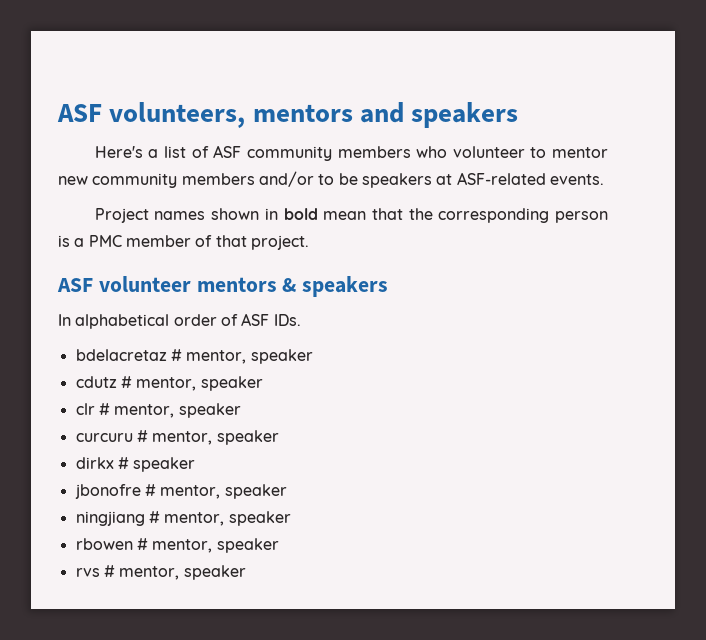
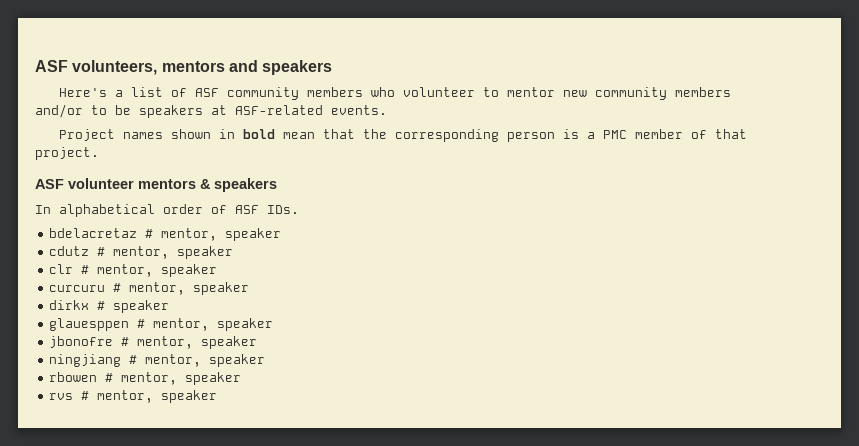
+ glauesppen # mentor, speaker

